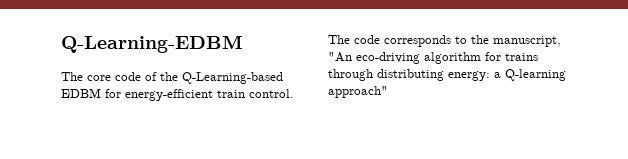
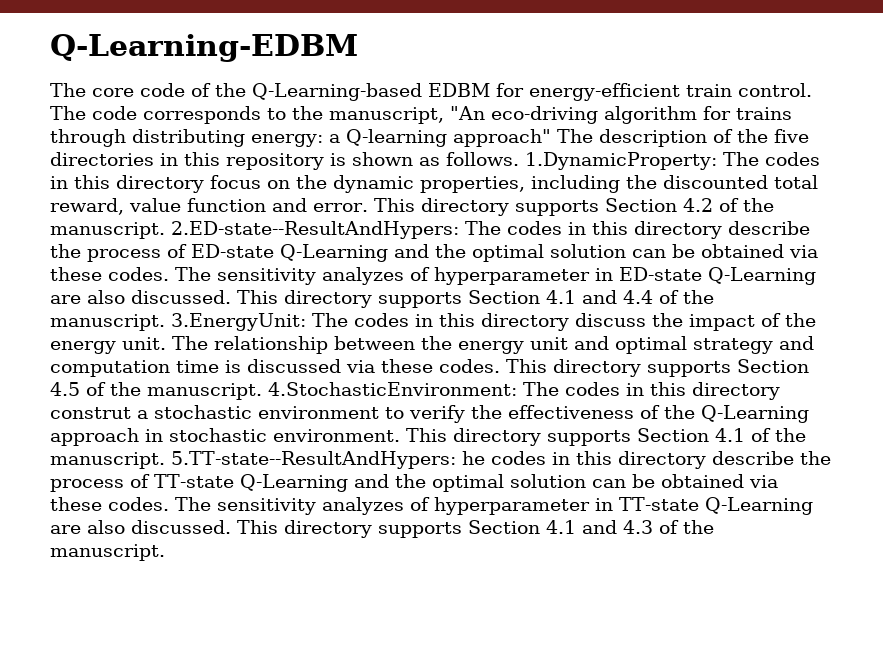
- The code corresponds to the manuscript, "An eco-driving algorithm for trains through distributing energy: a Q-learning approach"
+ The code corresponds to the manuscript, "An eco-driving algorithm for trains through distributing energy: a Q-learning approach" The description of the five directories in this repository is shown as follows. 1.DynamicProperty: The codes in this directory focus on the dynamic properties, including the discounted total reward, value function and error. This directory supports Section 4.2 of the manuscript. 2.ED-state--ResultAndHypers: The codes in this directory describe the process of ED-state Q-Learning and the optimal solution can be obtained via these codes. The sensitivity analyzes of hyperparameter in ED-state Q-Learning are also discussed. This directory supports Section 4.1 and 4.4 of the manuscript. 3.EnergyUnit: The codes in this directory discuss the impact of the energy unit. The relationship between the energy unit and optimal strategy and computation time is discussed via these codes. This directory supports Section 4.5 of the manuscript. 4.StochasticEnvironment: The codes in this directory construt a stochastic environment to verify the effectiveness of the Q-Learning approach in stochastic environment. This directory supports Section 4.1 of the manuscript. 5.TT-state--ResultAndHypers: he codes in this directory describe the process of TT-state Q-Learning and the optimal solution can be obtained via these codes. The sensitivity analyzes of hyperparameter in TT-state Q-Learning are also discussed. This directory supports Section 4.1 and 4.3 of the manuscript.

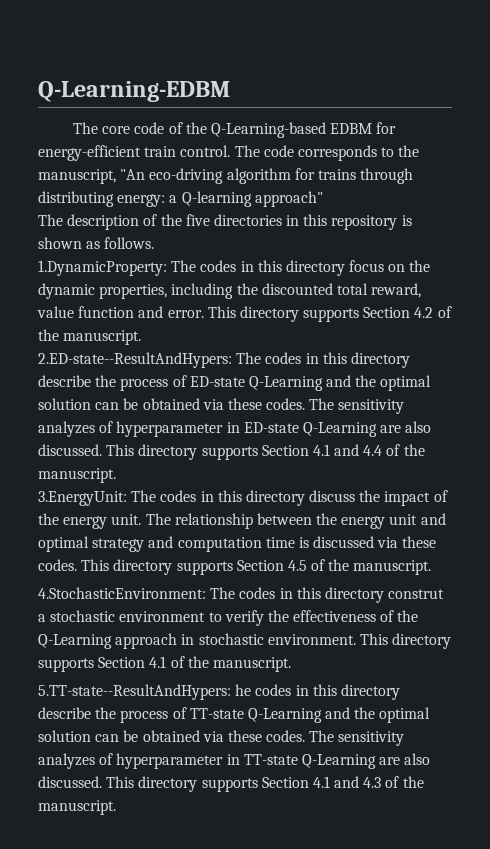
- The code corresponds to the manuscript, "An eco-driving algorithm for trains through distributing energy: a Q-learning approach" The description of the five directories in this repository is shown as follows. 1.DynamicProperty: The codes in this directory focus on the dynamic properties, including the discounted total reward, value function and error.
+ The code corresponds to the manuscript, "An eco-driving algorithm for trains through distributing energy: a Q-learning approach"
+ The description of the five directories in this repository is shown as follows.
+ 1.DynamicProperty: The codes in this directory focus on the dynamic properties, including the discounted total reward, value function and error.
- This directory supports Section 4.2 of the manuscript. 2.ED-state--ResultAndHypers: The codes in this directory describe the process of ED-state Q-Learning and the optimal solution can be obtained via these codes.
+ This directory supports Section 4.2 of the manuscript.
+ 2.ED-state--ResultAndHypers: The codes in this directory describe the process of ED-state Q-Learning and the optimal solution can be obtained via these codes.
- This directory supports Section 4.1 and 4.4 of the manuscript. 3.EnergyUnit: The codes in this directory discuss the impact of the energy unit.
+ This directory supports Section 4.1 and 4.4 of the manuscript.
+ 3.EnergyUnit: The codes in this directory discuss the impact of the energy unit.
- This directory supports Section 4.5 of the manuscript. 4.StochasticEnvironment: The codes in this directory construt a stochastic environment to verify the effectiveness of the Q-Learning approach in stochastic environment.
+ This directory supports Section 4.5 of the manuscript.
+ 4.StochasticEnvironment: The codes in this directory construt a stochastic environment to verify the effectiveness of the Q-Learning approach in stochastic environment.
- This directory supports Section 4.1 of the manuscript. 5.TT-state--ResultAndHypers: he codes in this directory describe the process of TT-state Q-Learning and the optimal solution can be obtained via these codes.
+ This directory supports Section 4.1 of the manuscript.
+ 5.TT-state--ResultAndHypers: he codes in this directory describe the process of TT-state Q-Learning and the optimal solution can be obtained via these codes.

